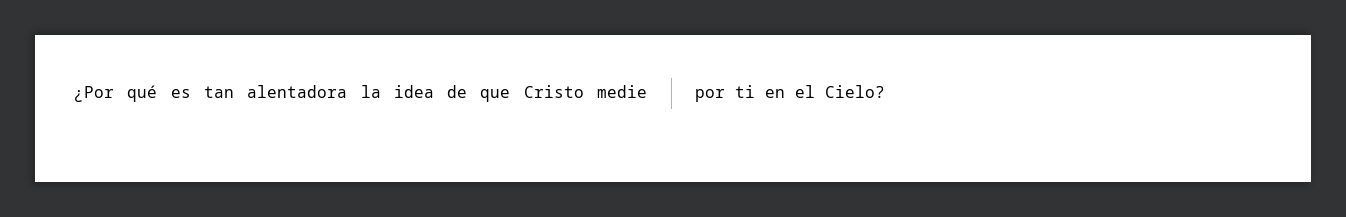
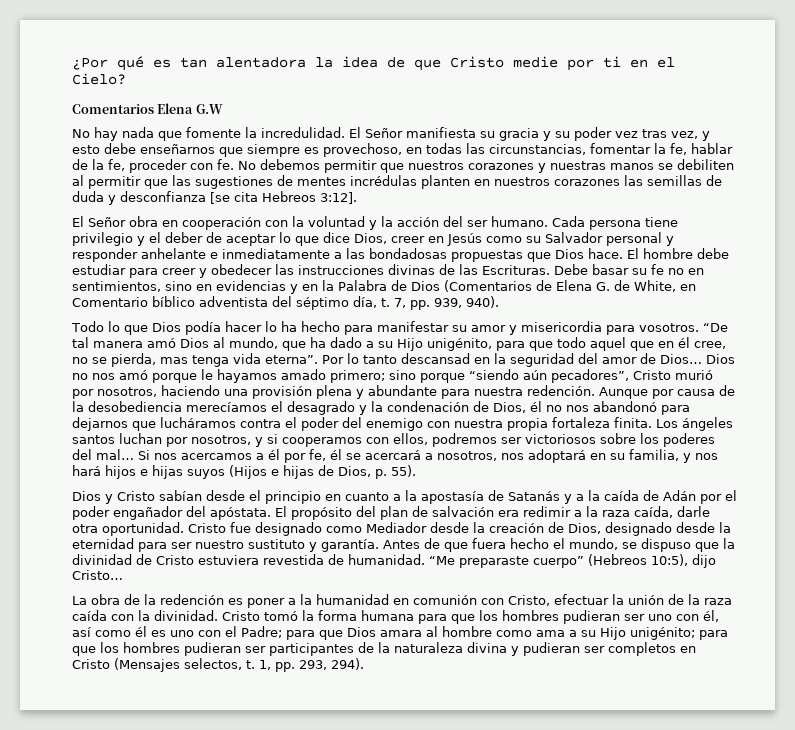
+ Comentarios Elena G.W
+ No hay nada que fomente la incredulidad. El Señor manifiesta su gracia y su poder vez tras vez, y esto debe enseñarnos que siempre es provechoso, en todas las circunstancias, fomentar la fe, hablar de la fe, proceder con fe. No debemos permitir que nuestros corazones y nuestras manos se debiliten al permitir que las sugestiones de mentes incrédulas planten en nuestros corazones las semillas de duda y desconfianza [se cita Hebreos 3:12].
+ El Señor obra en cooperación con la voluntad y la acción del ser humano. Cada persona tiene privilegio y el deber de aceptar lo que dice Dios, creer en Jesús como su Salvador personal y responder anhelante e inmediatamente a las bondadosas propuestas que Dios hace. El hombre debe estudiar para creer y obedecer las instrucciones divinas de las Escrituras. Debe basar su fe no en sentimientos, sino en evidencias y en la Palabra de Dios (Comentarios de Elena G. de White, en Comentario bíblico adventista del séptimo día, t. 7, pp. 939, 940).
+ Todo lo que Dios podía hacer lo ha hecho para manifestar su amor y misericordia para vosotros. “De tal manera amó Dios al mundo, que ha dado a su Hijo unigénito, para que todo aquel que en él cree, no se pierda, mas tenga vida eterna”. Por lo tanto descansad en la seguridad del amor de Dios… Dios no nos amó porque le hayamos amado primero; sino porque “siendo aún pecadores”, Cristo murió por nosotros, haciendo una provisión plena y abundante para nuestra redención. Aunque por causa de la desobediencia merecíamos el desagrado y la condenación de Dios, él no nos abandonó para dejarnos que lucháramos contra el poder del enemigo con nuestra propia fortaleza finita. Los ángeles santos luchan por nosotros, y si cooperamos con ellos, podremos ser victoriosos sobre los poderes del mal… Si nos acercamos a él por fe, él se acercará a nosotros, nos adoptará en su familia, y nos hará hijos e hijas suyos (Hijos e hijas de Dios, p. 55).
+ Dios y Cristo sabían desde el principio en cuanto a la apostasía de Satanás y a la caída de Adán por el poder engañador del apóstata. El propósito del plan de salvación era redimir a la raza caída, darle otra oportunidad. Cristo fue designado como Mediador desde la creación de Dios, designado desde la eternidad para ser nuestro sustituto y garantía. Antes de que fuera hecho el mundo, se dispuso que la divinidad de Cristo estuviera revestida de humanidad. “Me preparaste cuerpo” (Hebreos 10:5), dijo Cristo…
+ La obra de la redención es poner a la humanidad en comunión con Cristo, efectuar la unión de la raza caída con la divinidad. Cristo tomó la forma humana para que los hombres pudieran ser uno con él, así como él es uno con el Padre; para que Dios amara al hombre como ama a su Hijo unigénito; para que los hombres pudieran ser participantes de la naturaleza divina y pudieran ser completos en Cristo (Mensajes selectos, t. 1, pp. 293, 294).

